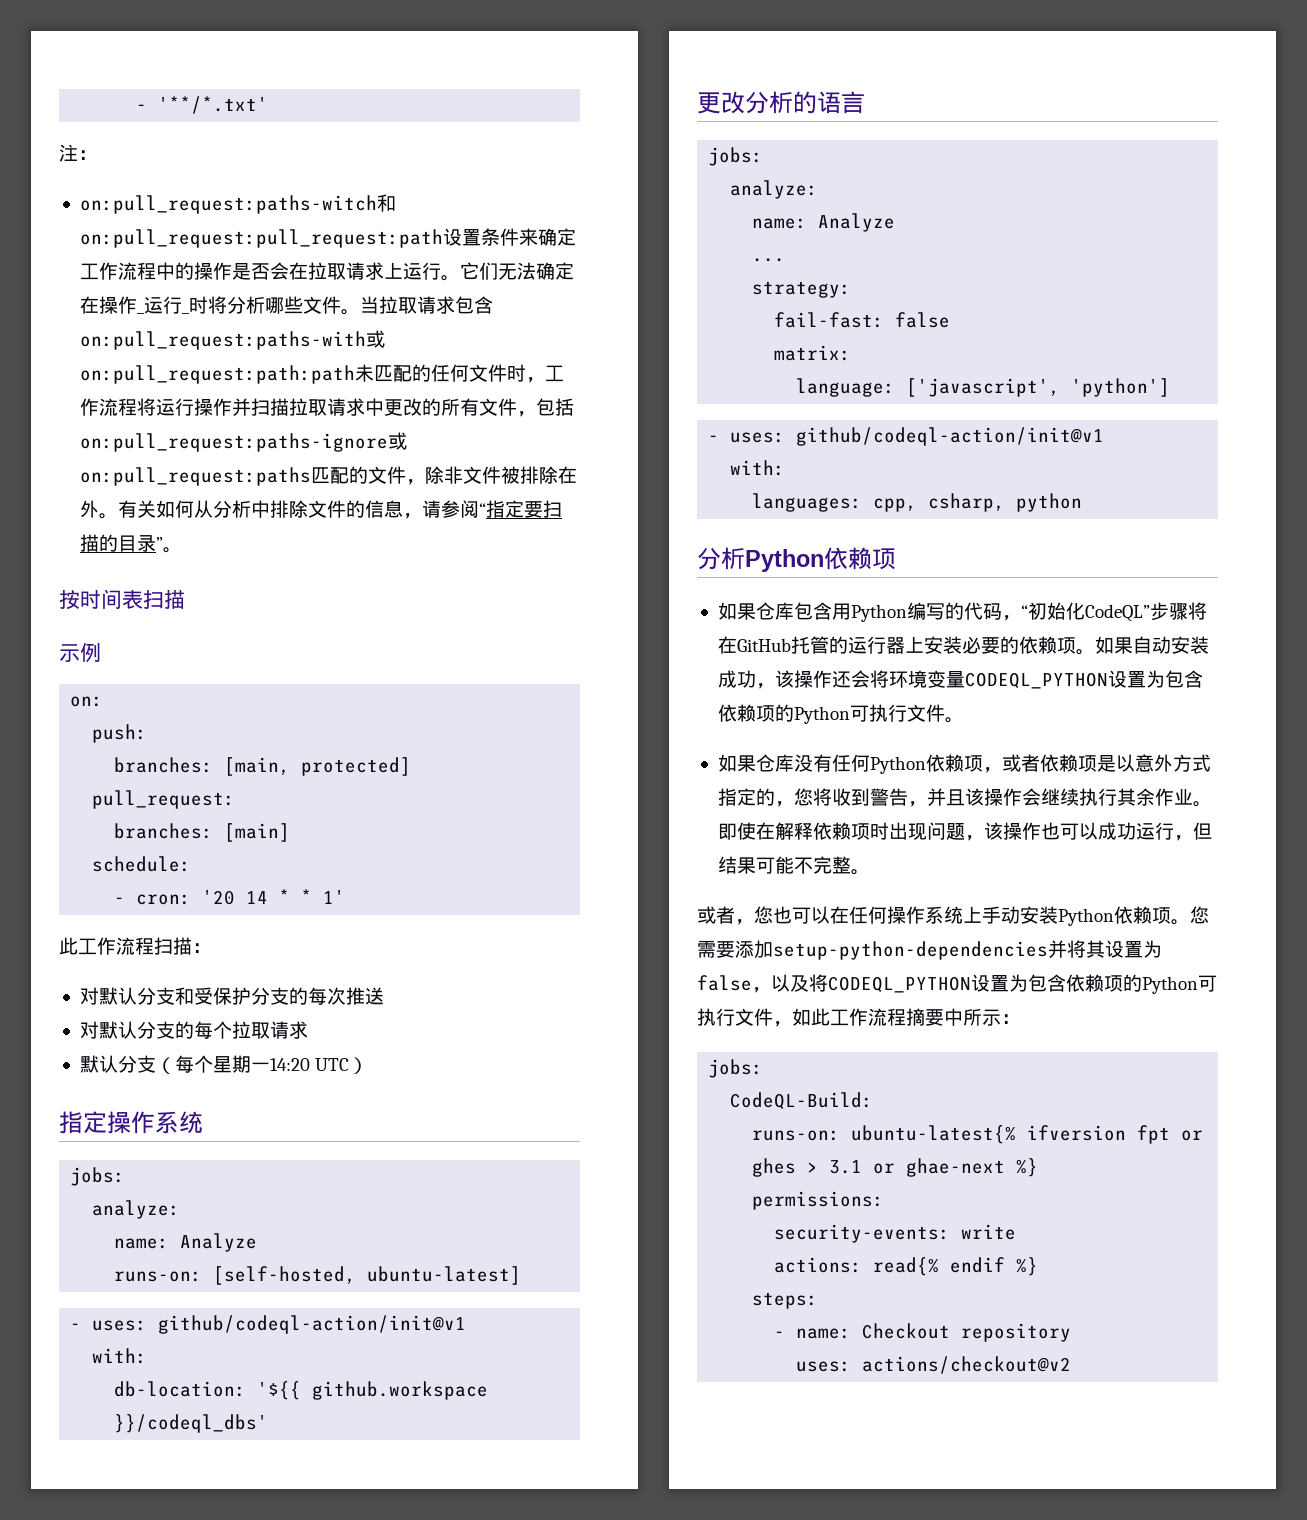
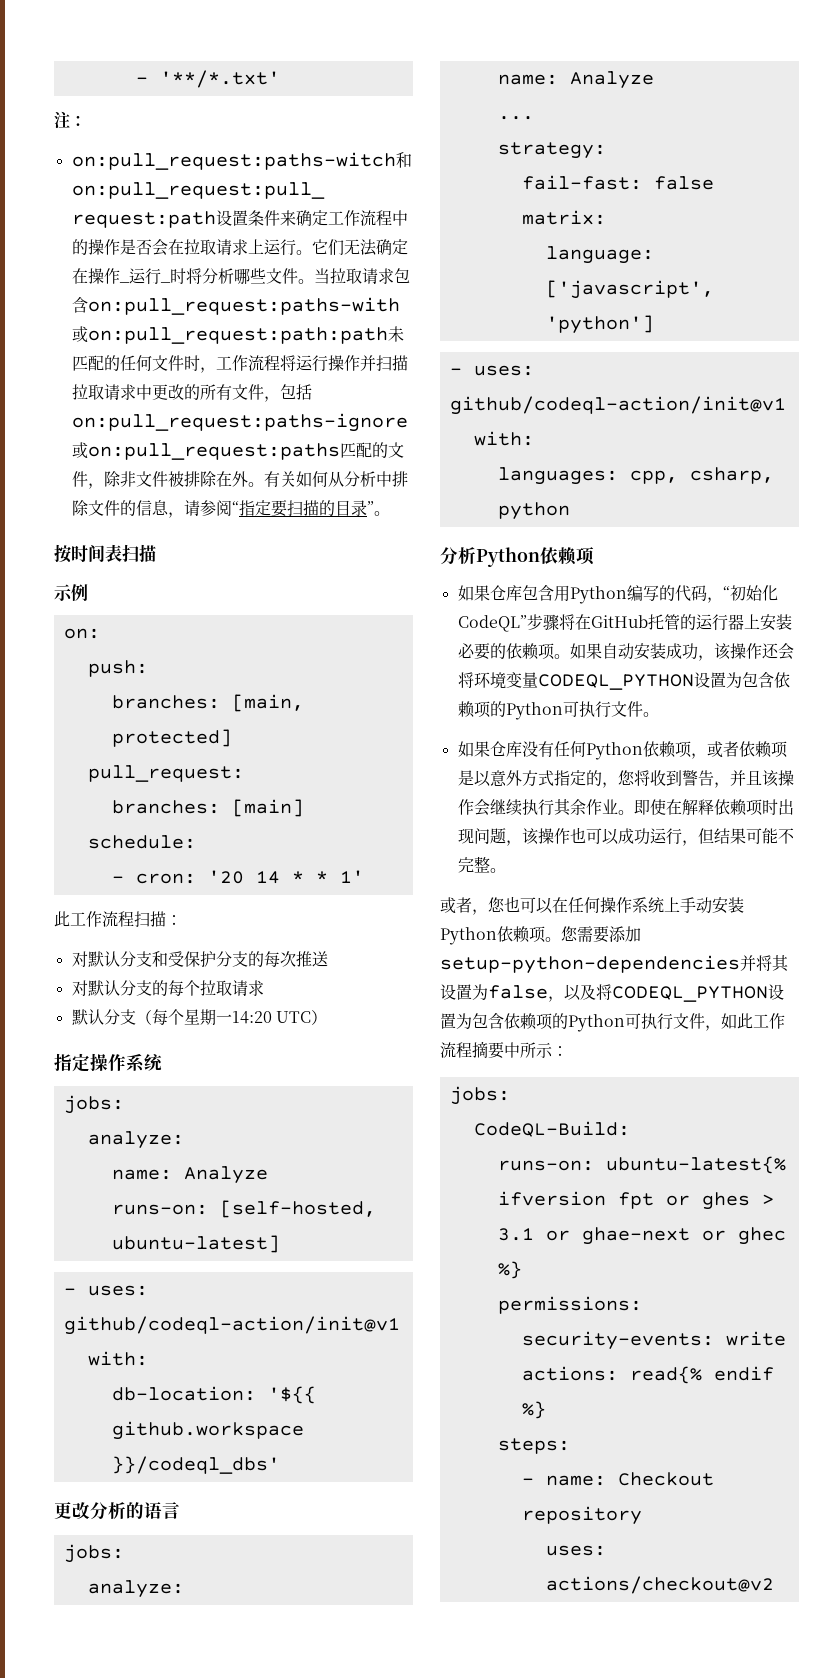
- runs-on: ubuntu-latest{% ifversion fpt or ghes > 3.1 or ghae-next %}
+ runs-on: ubuntu-latest{% ifversion fpt or ghes > 3.1 or ghae-next or ghec %}

